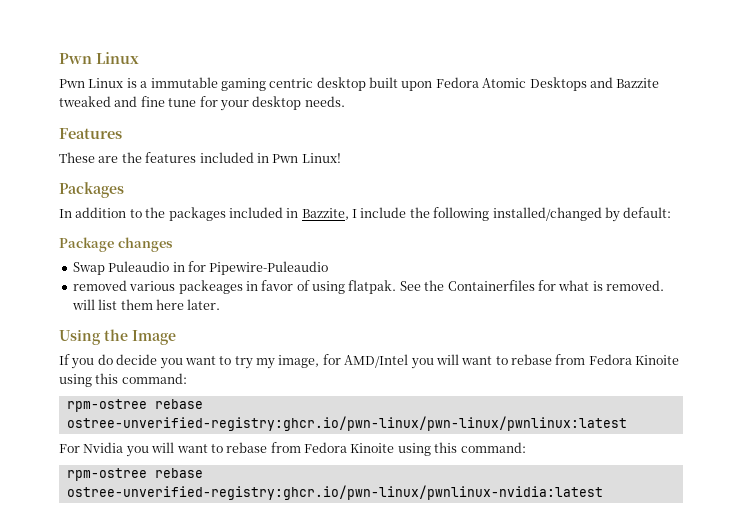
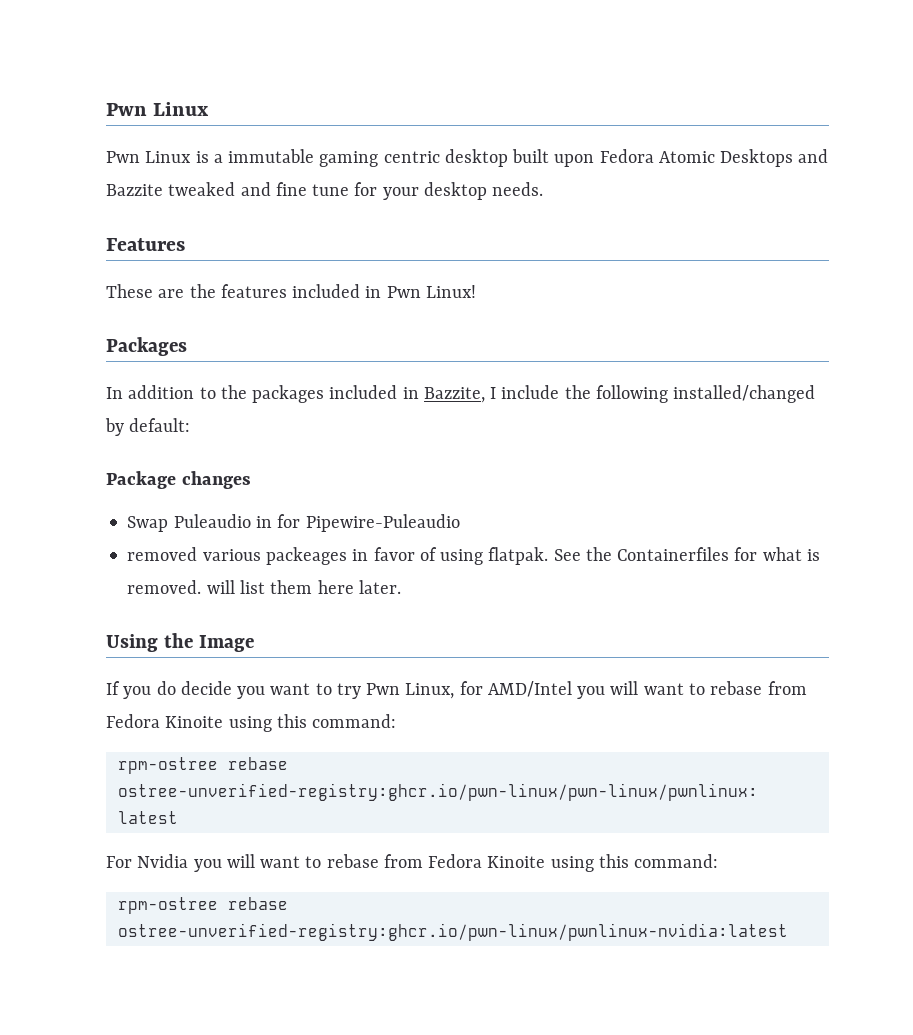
- If you do decide you want to try my image, for AMD/Intel you will want to rebase from Fedora Kinoite using this command:
+ If you do decide you want to try Pwn Linux, for AMD/Intel you will want to rebase from Fedora Kinoite using this command:

